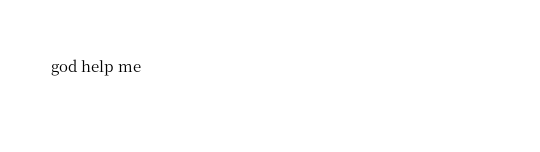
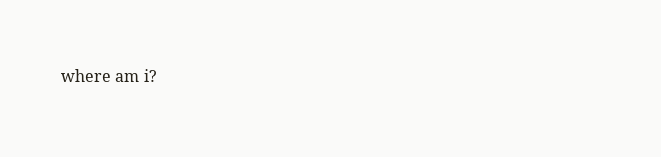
- god help me
+ where am i?

